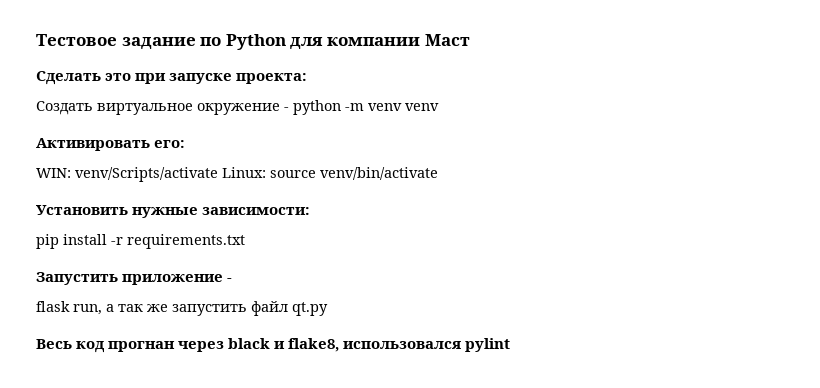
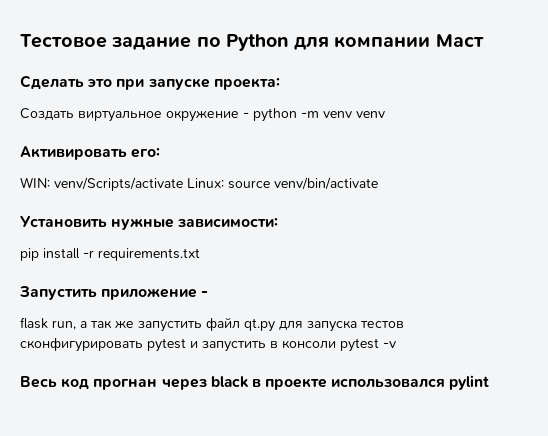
- flask run, а так же запустить файл qt.py
+ flask run, а так же запустить файл qt.py для запуска тестов сконфигурировать pytest и запустить в консоли pytest -v
- Весь код прогнан через black и flake8, использовался pylint
+ Весь код прогнан через black в проекте использовался pylint

